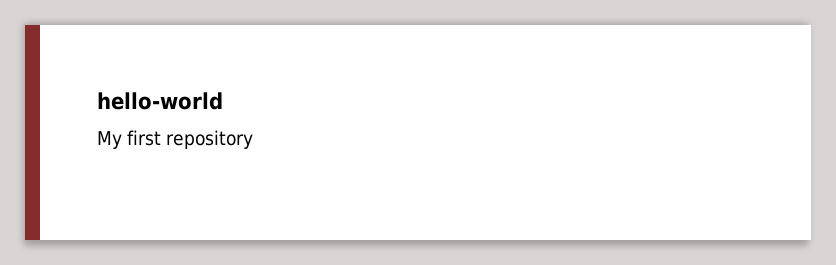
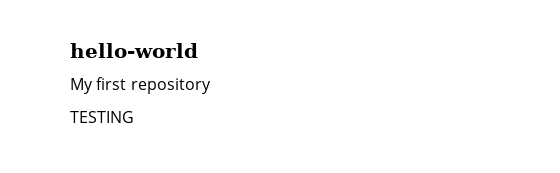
+ TESTING

